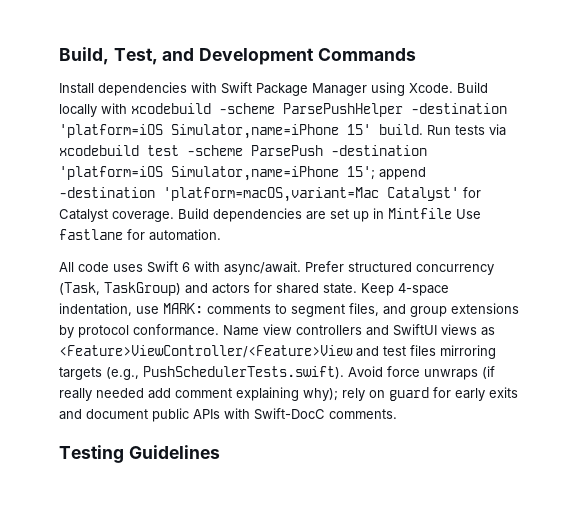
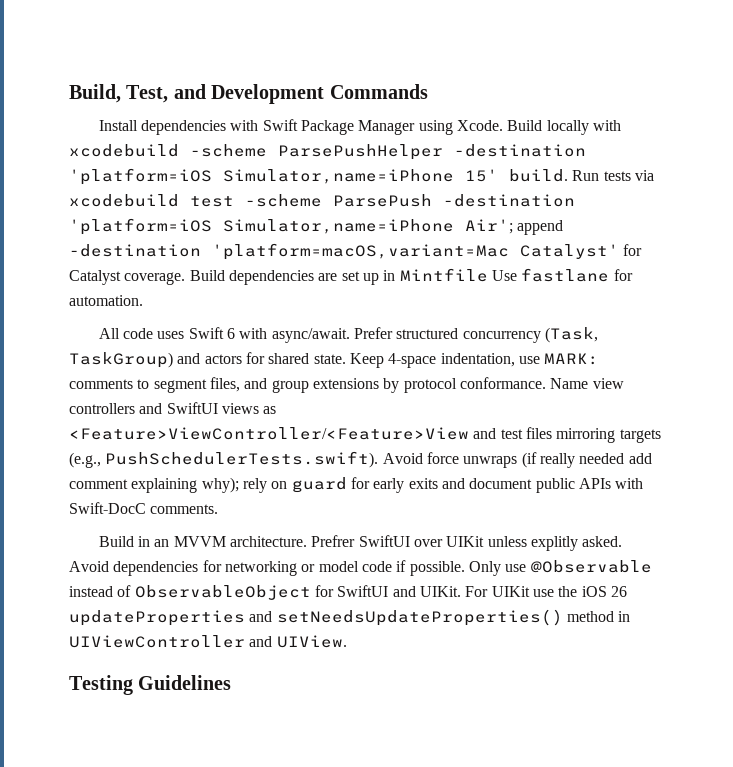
- Run tests via xcodebuild test -scheme ParsePush -destination 'platform=iOS Simulator,name=iPhone 15'; append -destination 'platform=macOS,variant=Mac Catalyst' for Catalyst coverage.
+ Run tests via xcodebuild test -scheme ParsePush -destination 'platform=iOS Simulator,name=iPhone Air'; append -destination 'platform=macOS,variant=Mac Catalyst' for Catalyst coverage.
+ Build in an MVVM architecture. Prefrer SwiftUI over UIKit unless explitly asked. Avoid dependencies for networking or model code if possible. Only use @Observable instead of ObservableObject for SwiftUI and UIKit. For UIKit use the iOS 26 updateProperties and setNeedsUpdateProperties() method in UIViewController and UIView.

